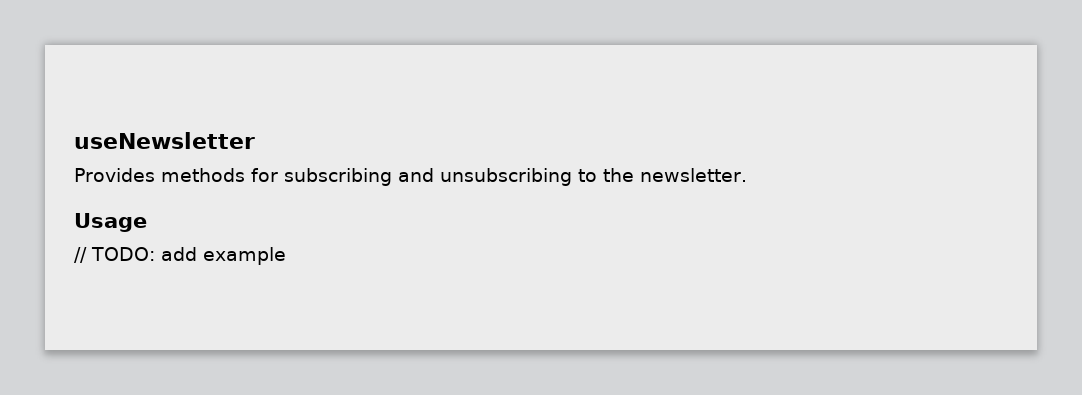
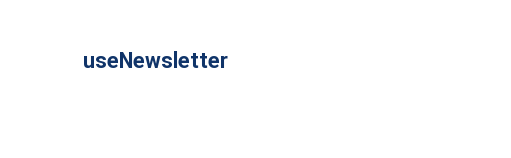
- Provides methods for subscribing and unsubscribing to the newsletter.
- Usage
- // TODO: add example

